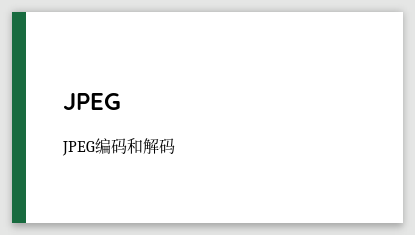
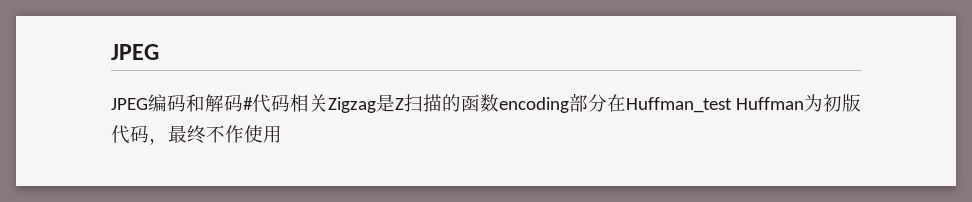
- JPEG编码和解码
+ JPEG编码和解码#代码相关Zigzag是Z扫描的函数encoding部分在Huffman_test Huffman为初版代码，最终不作使用

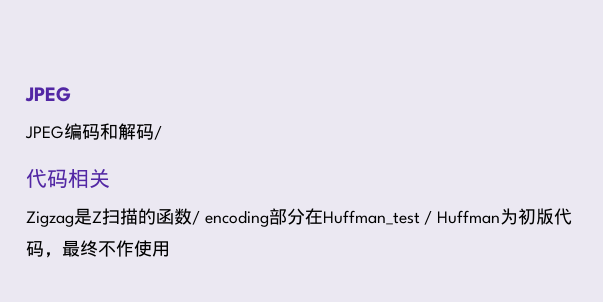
- JPEG编码和解码#代码相关Zigzag是Z扫描的函数encoding部分在Huffman_test Huffman为初版代码，最终不作使用
+ JPEG编码和解码/
+ 代码相关
+ Zigzag是Z扫描的函数/ encoding部分在Huffman_test / Huffman为初版代码，最终不作使用

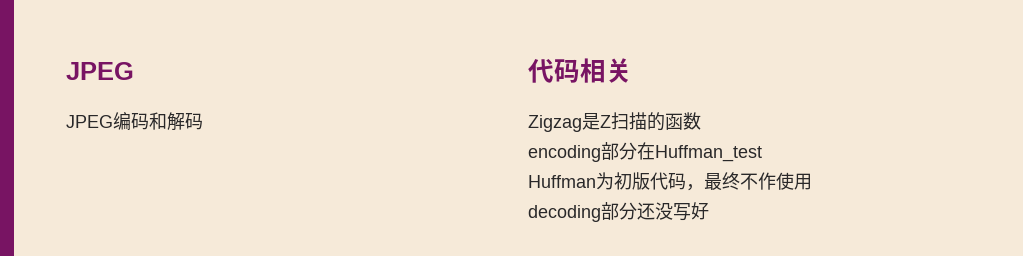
- JPEG编码和解码/
+ JPEG编码和解码
- Zigzag是Z扫描的函数/ encoding部分在Huffman_test / Huffman为初版代码，最终不作使用
+ Zigzag是Z扫描的函数
+ encoding部分在Huffman_test
+ Huffman为初版代码，最终不作使用
+ decoding部分还没写好

